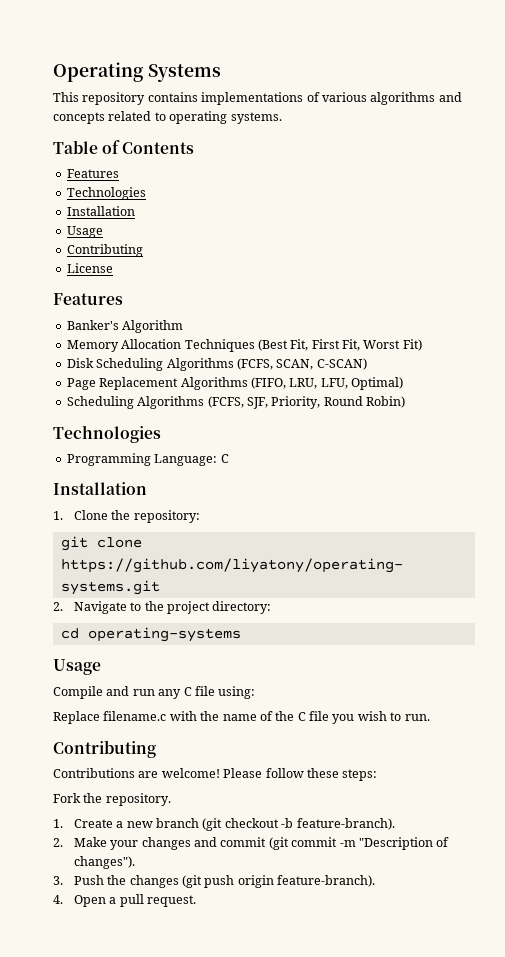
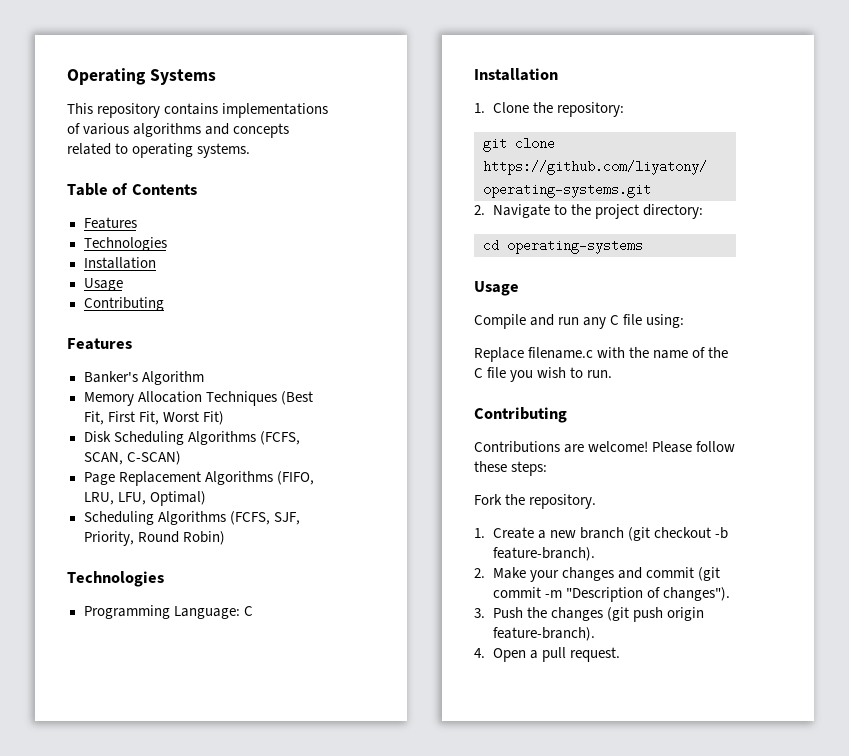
- License

